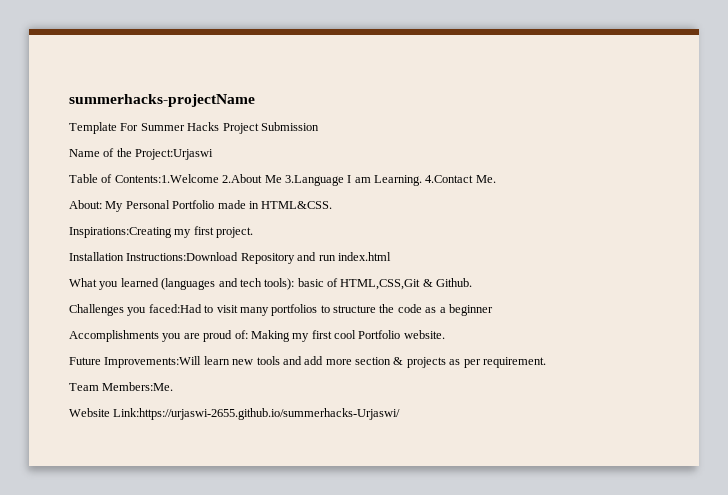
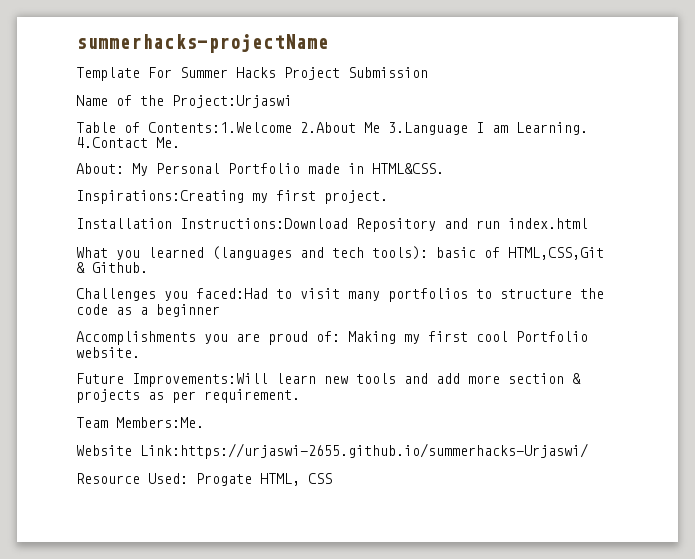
+ Resource Used: Progate HTML, CSS

